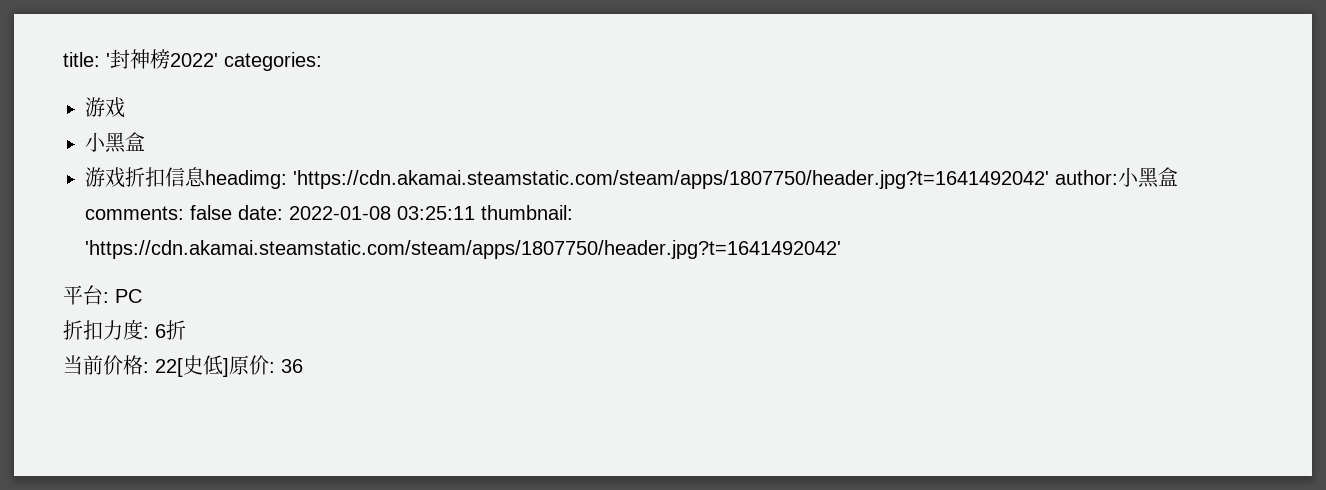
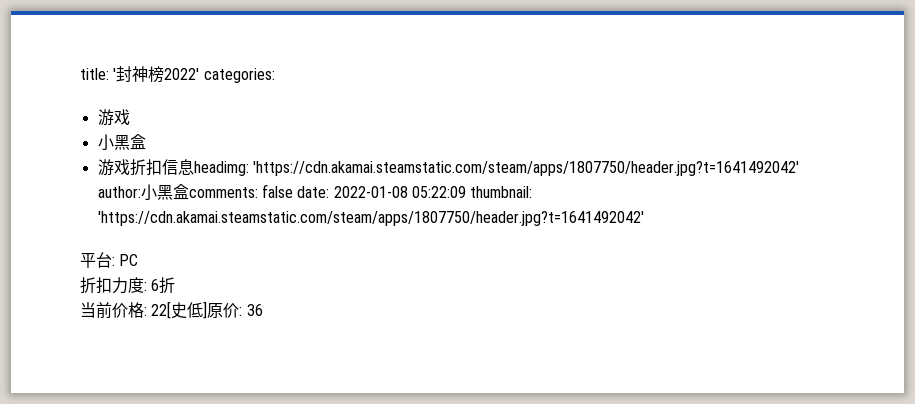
- 游戏折扣信息headimg: 'https://cdn.akamai.steamstatic.com/steam/apps/1807750/header.jpg?t=1641492042' author:小黑盒comments: false date: 2022-01-08 03:25:11 thumbnail: 'https://cdn.akamai.steamstatic.com/steam/apps/1807750/header.jpg?t=1641492042'
+ 游戏折扣信息headimg: 'https://cdn.akamai.steamstatic.com/steam/apps/1807750/header.jpg?t=1641492042' author:小黑盒comments: false date: 2022-01-08 05:22:09 thumbnail: 'https://cdn.akamai.steamstatic.com/steam/apps/1807750/header.jpg?t=1641492042'

